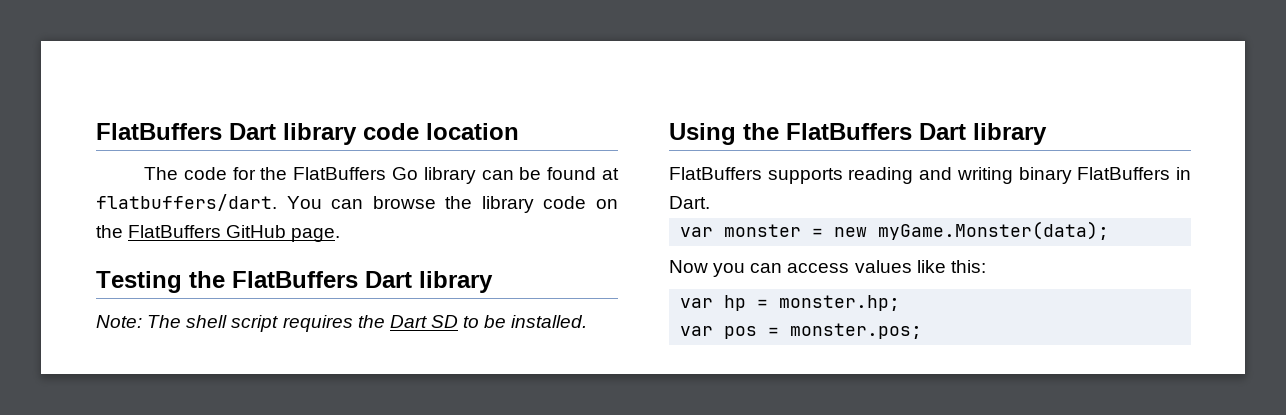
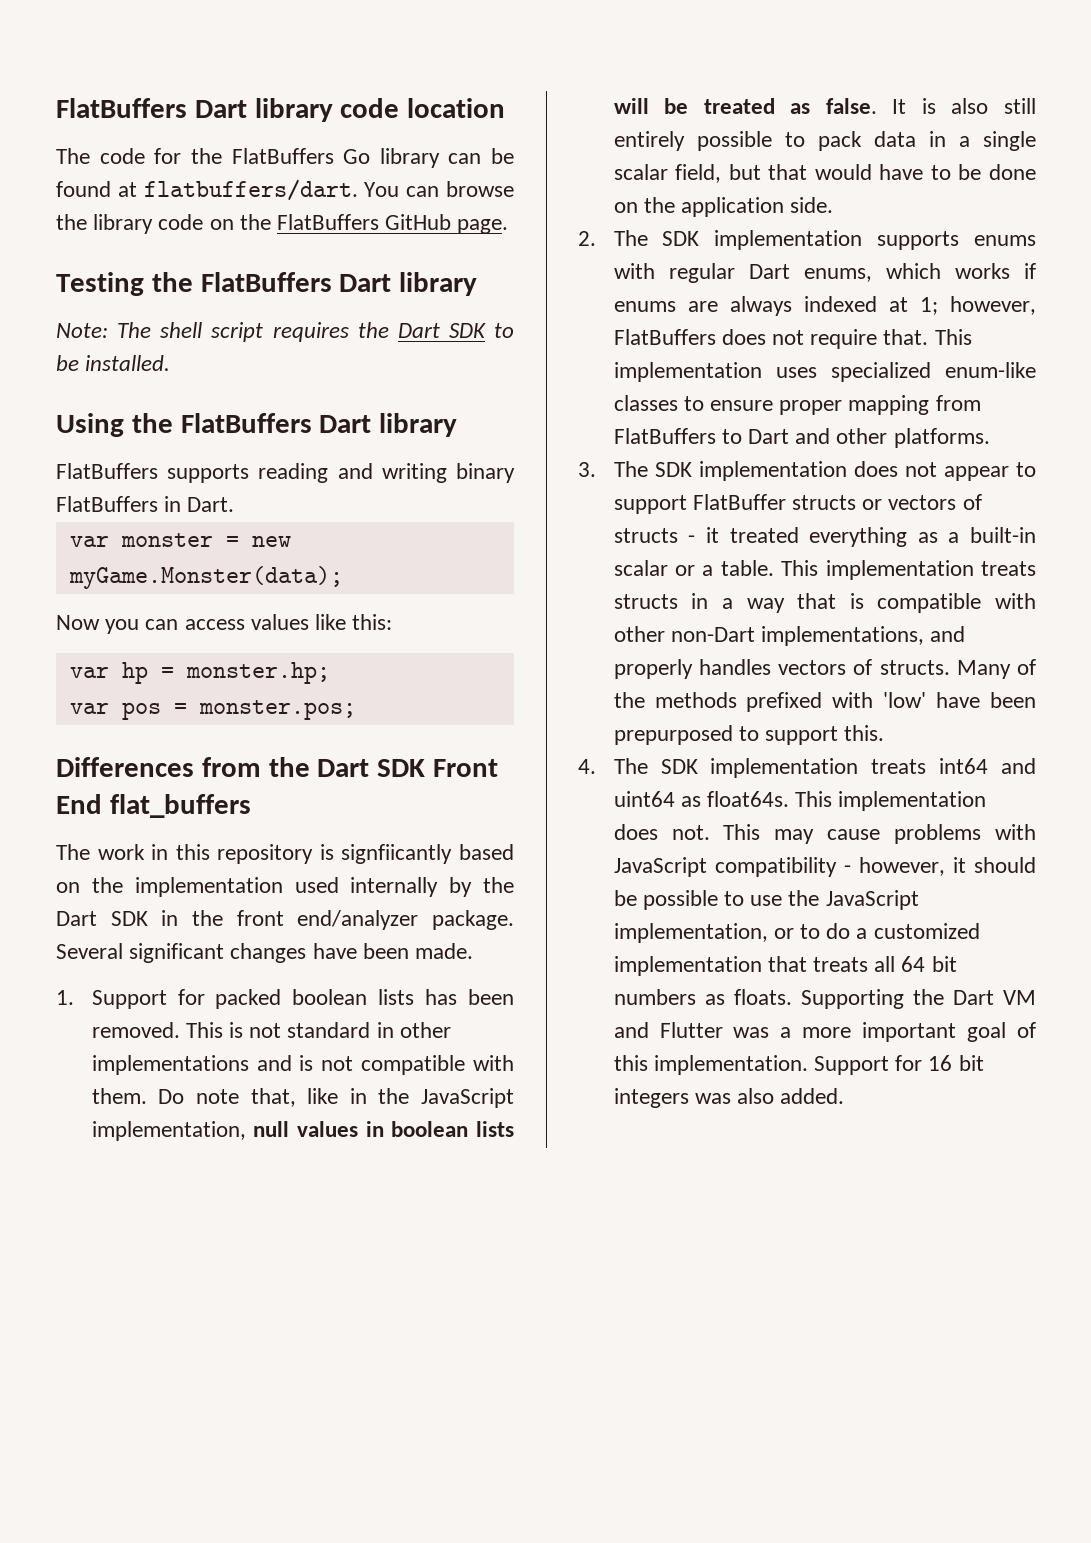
- Note: The shell script requires the Dart SD to be installed.
+ Note: The shell script requires the Dart SDK to be installed.
+ Differences from the Dart SDK Front End flat_buffers
+ The work in this repository is signfiicantly based on the implementation used internally by the Dart SDK in the front end/analyzer package. Several significant changes have been made.
+ 1. Support for packed boolean lists has been removed. This is not standard in other implementations and is not compatible with them. Do note that, like in the JavaScript implementation, null values in boolean lists will be treated as false. It is also still entirely possible to pack data in a single scalar field, but that would have to be done on the application side.
+ 2. The SDK implementation supports enums with regular Dart enums, which works if enums are always indexed at 1; however, FlatBuffers does not require that. This implementation uses specialized enum-like classes to ensure proper mapping from FlatBuffers to Dart and other platforms.
+ 3. The SDK implementation does not appear to support FlatBuffer structs or vectors of structs - it treated everything as a built-in scalar or a table. This implementation treats structs in a way that is compatible with other non-Dart implementations, and properly handles vectors of structs. Many of the methods prefixed with 'low' have been prepurposed to support this.
+ 4. The SDK implementation treats int64 and uint64 as float64s. This implementation does not. This may cause problems with JavaScript compatibility - however, it should be possible to use the JavaScript implementation, or to do a customized implementation that treats all 64 bit numbers as floats. Supporting the Dart VM and Flutter was a more important goal of this implementation. Support for 16 bit integers was also added.

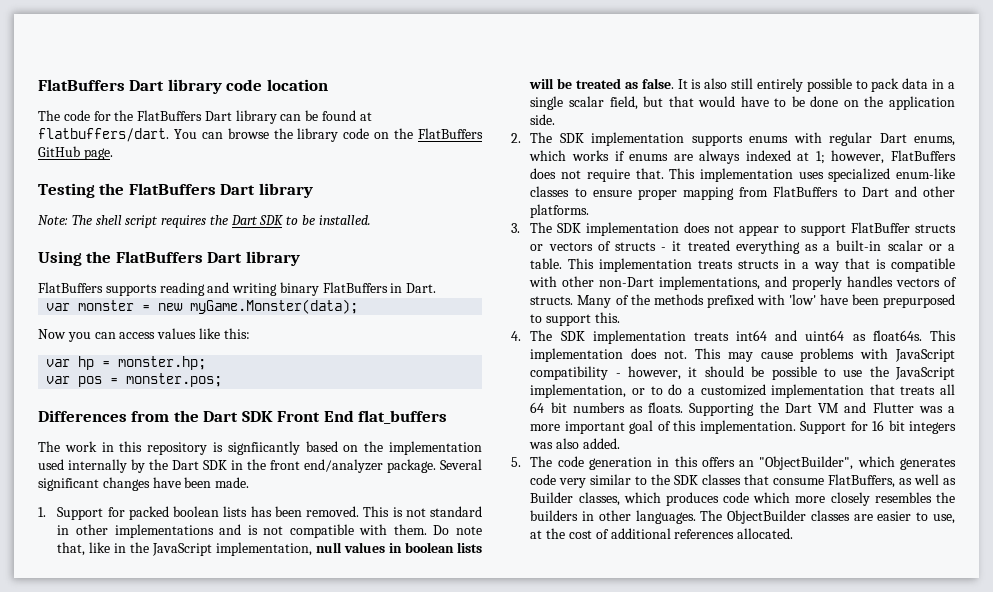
- The code for the FlatBuffers Go library can be found at flatbuffers/dart.
+ The code for the FlatBuffers Dart library can be found at flatbuffers/dart.
+ 5. The code generation in this offers an "ObjectBuilder", which generates code very similar to the SDK classes that consume FlatBuffers, as well as Builder classes, which produces code which more closely resembles the builders in other languages. The ObjectBuilder classes are easier to use, at the cost of additional references allocated.

